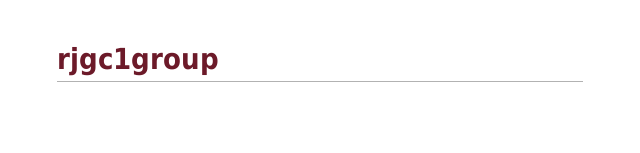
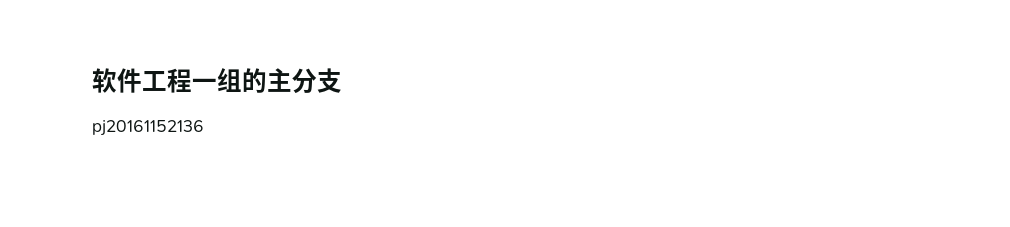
- rjgc1group
+ 软件工程一组的主分支
+ pj20161152136

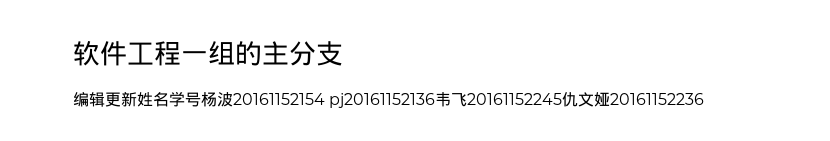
- pj20161152136
+ 编辑更新姓名学号杨波20161152154 pj20161152136韦飞20161152245仇文娅20161152236

